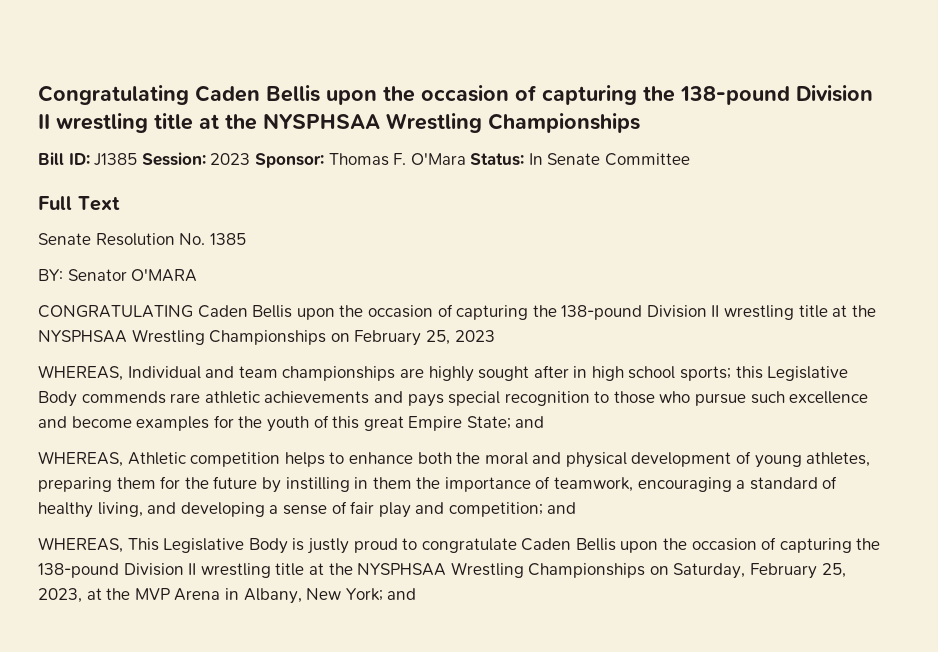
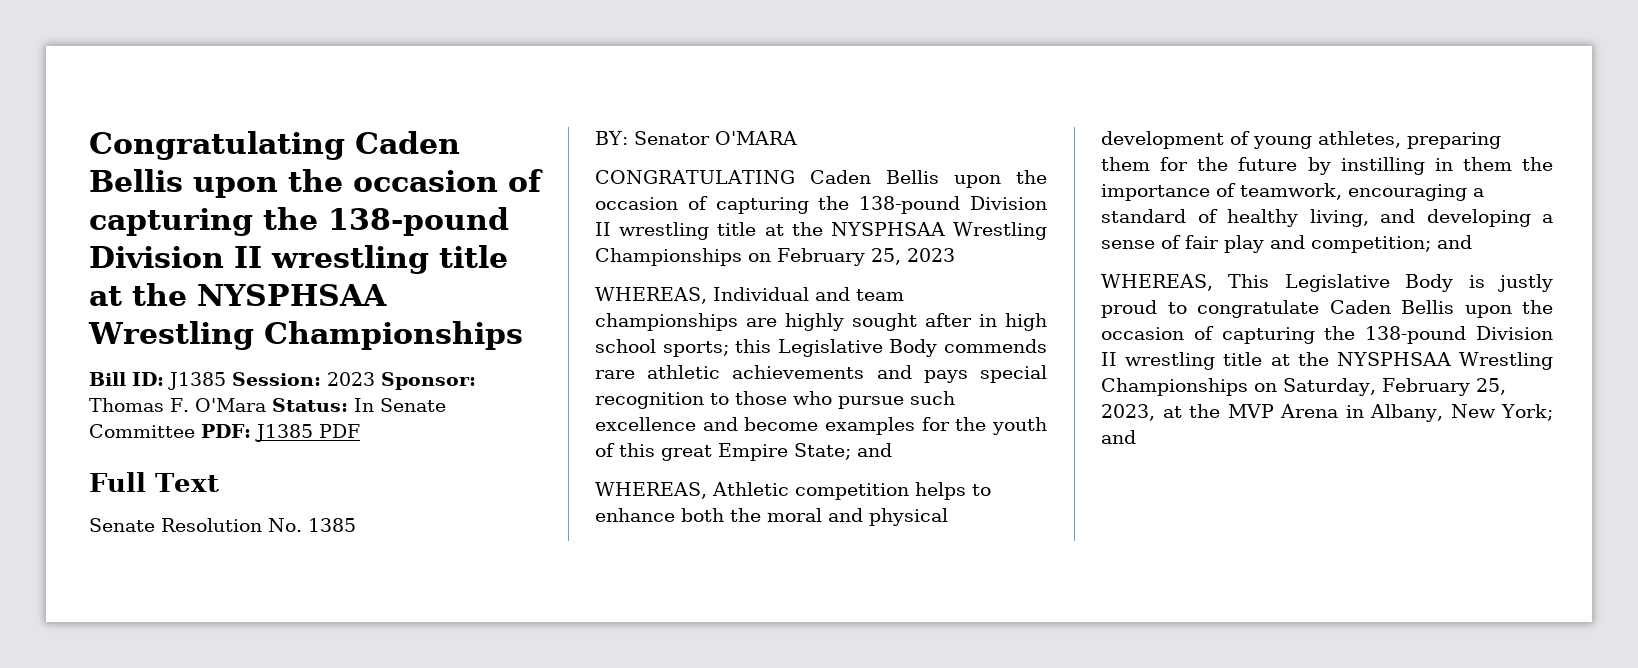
- Bill ID: J1385 Session: 2023 Sponsor: Thomas F. O'Mara Status: In Senate Committee
+ Bill ID: J1385 Session: 2023 Sponsor: Thomas F. O'Mara Status: In Senate Committee PDF: J1385 PDF

